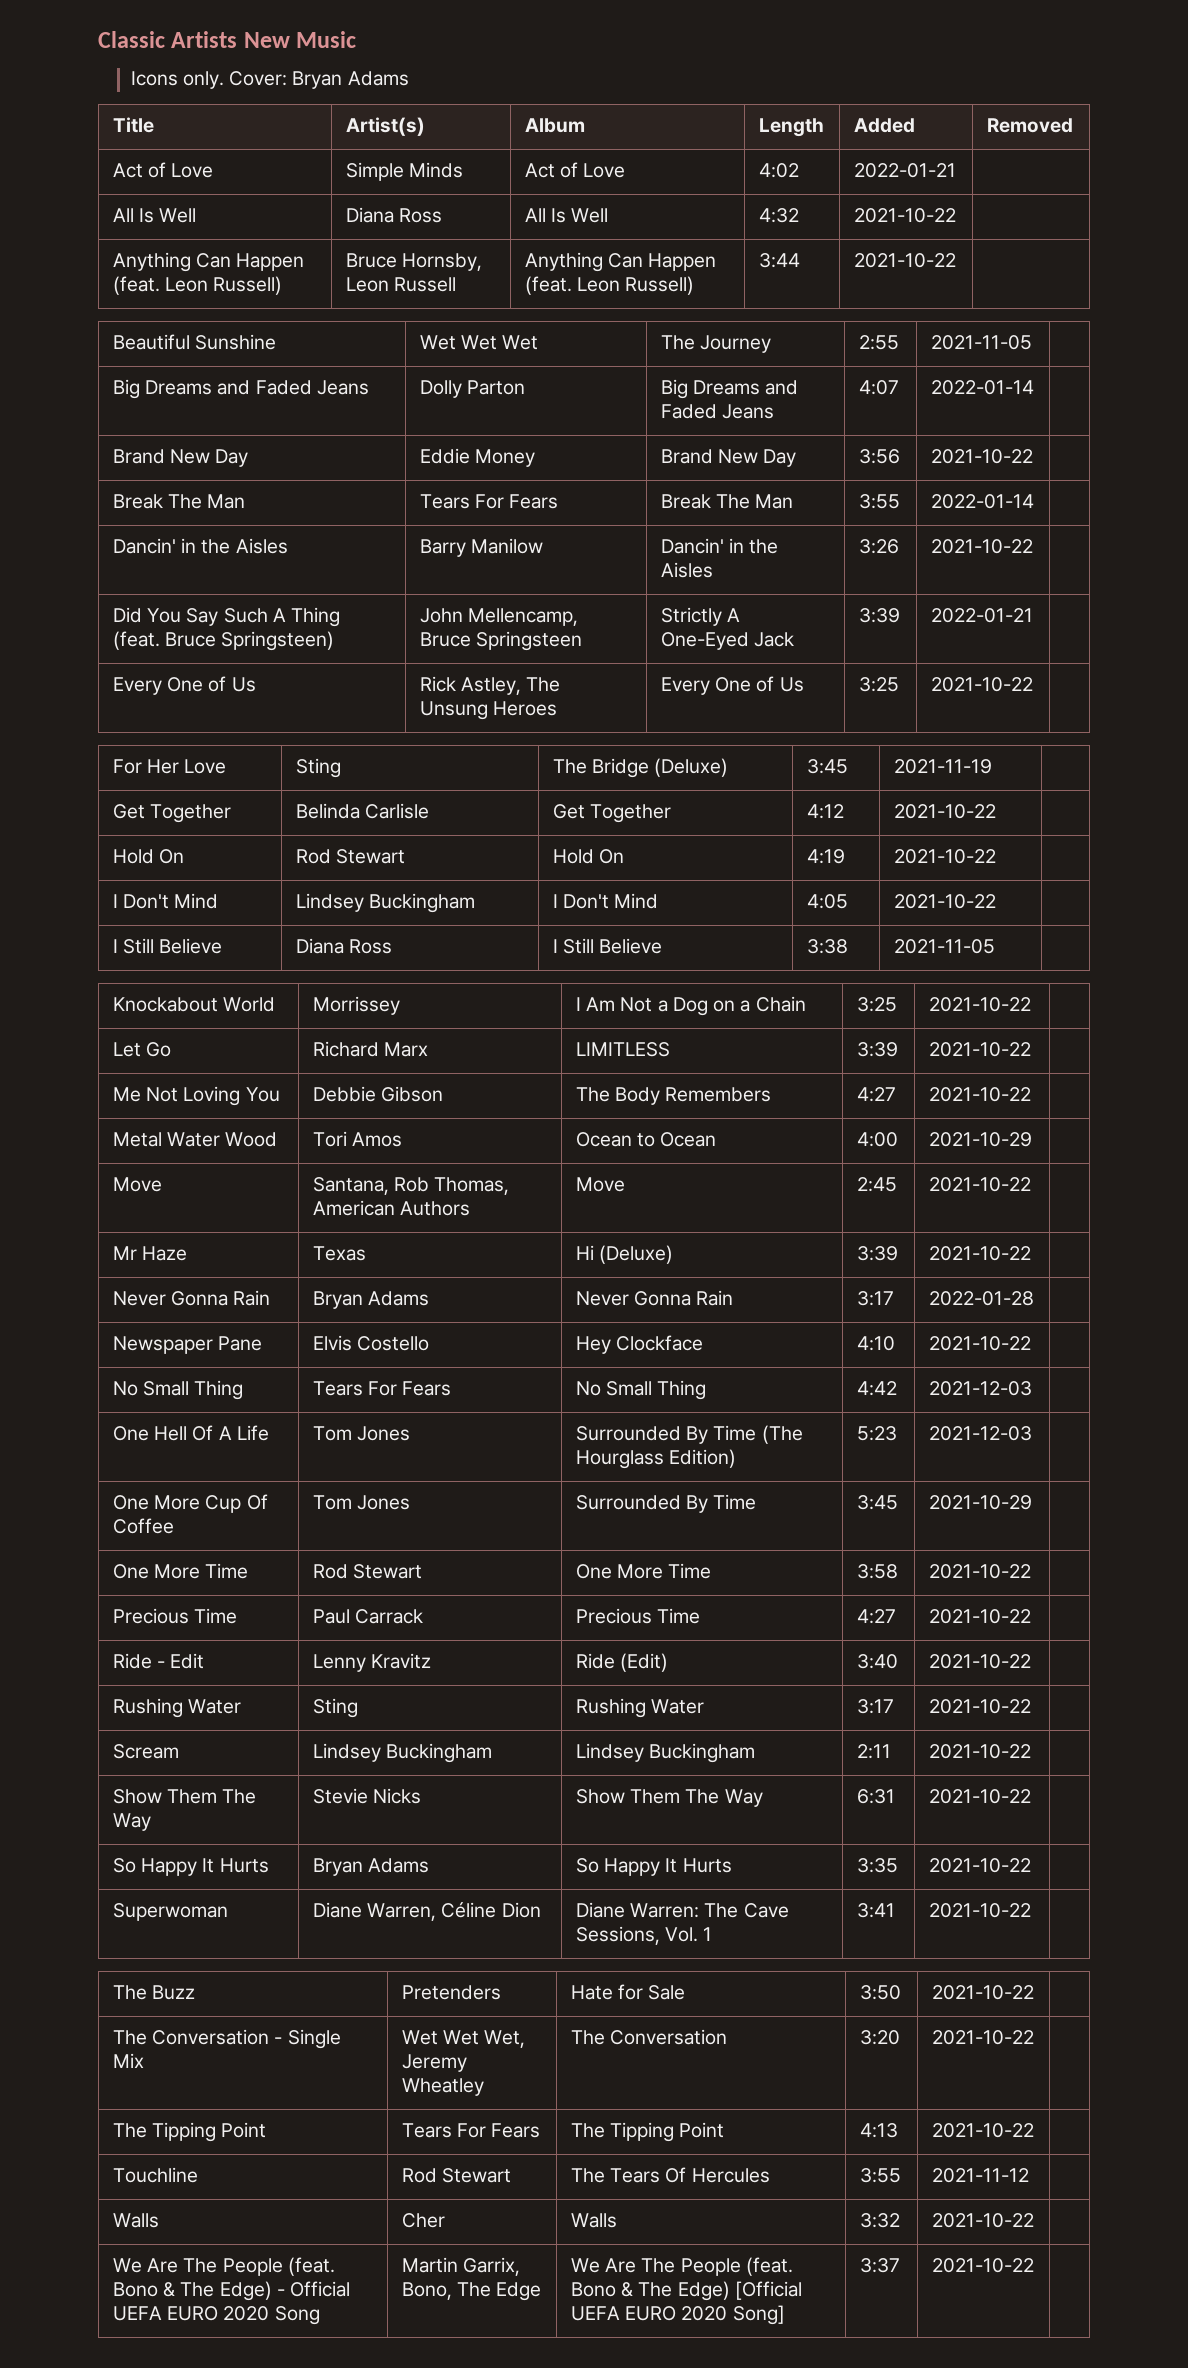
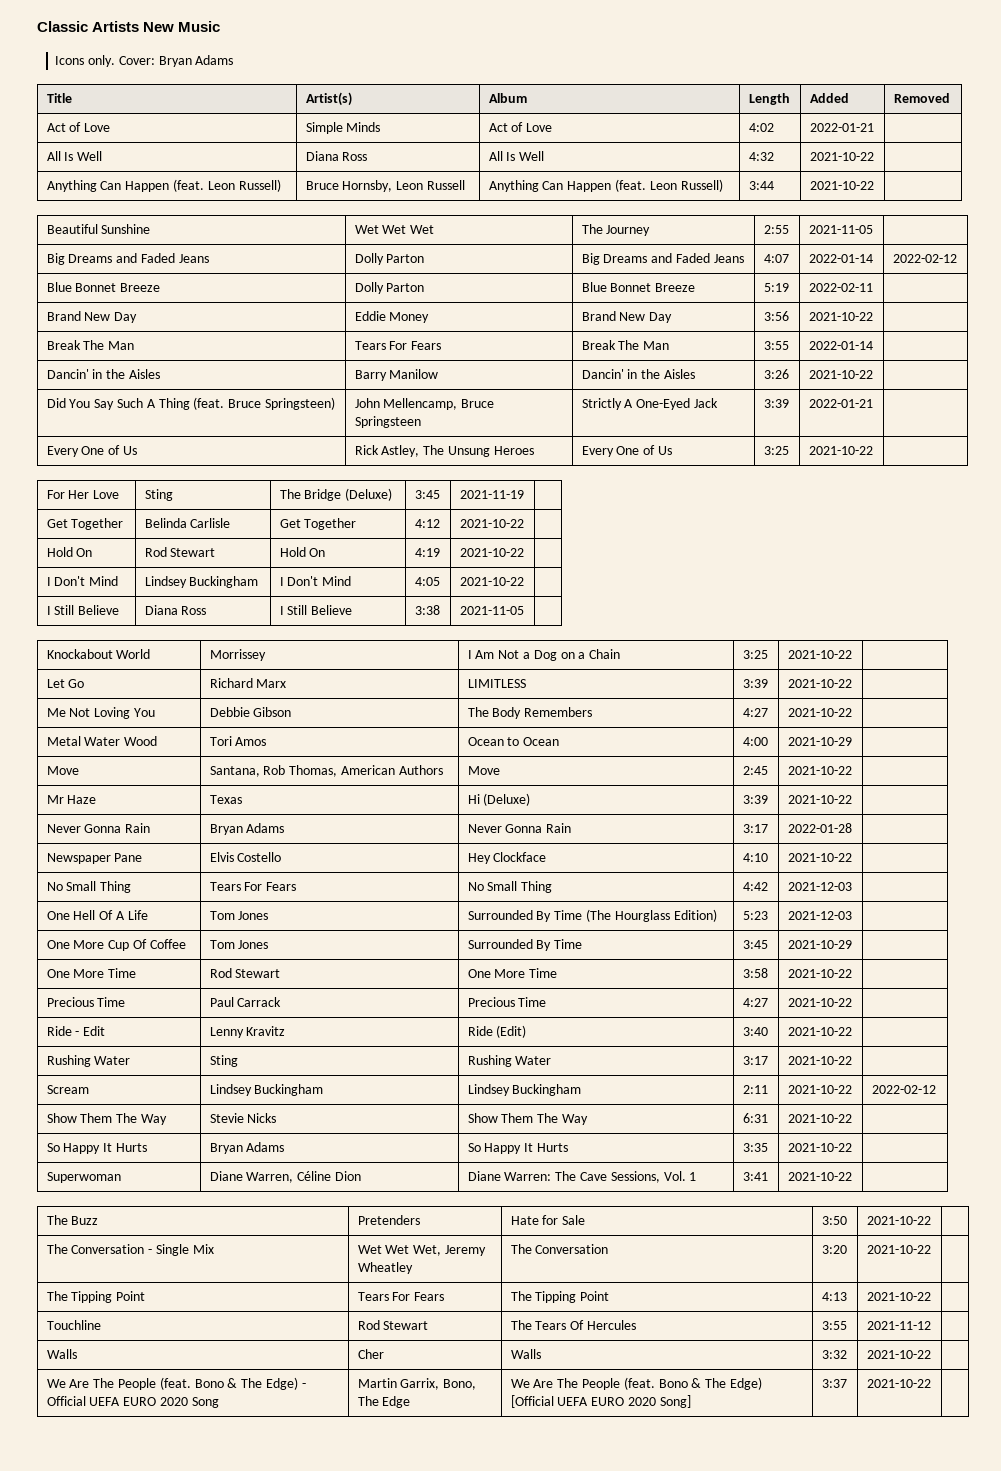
- Big Dreams and Faded Jeans | Dolly Parton | Big Dreams and Faded Jeans | 4:07 | 2022-01-14 |
+ Big Dreams and Faded Jeans | Dolly Parton | Big Dreams and Faded Jeans | 4:07 | 2022-01-14 | 2022-02-12
+ Blue Bonnet Breeze | Dolly Parton | Blue Bonnet Breeze | 5:19 | 2022-02-11 |
- Scream | Lindsey Buckingham | Lindsey Buckingham | 2:11 | 2021-10-22 |
+ Scream | Lindsey Buckingham | Lindsey Buckingham | 2:11 | 2021-10-22 | 2022-02-12

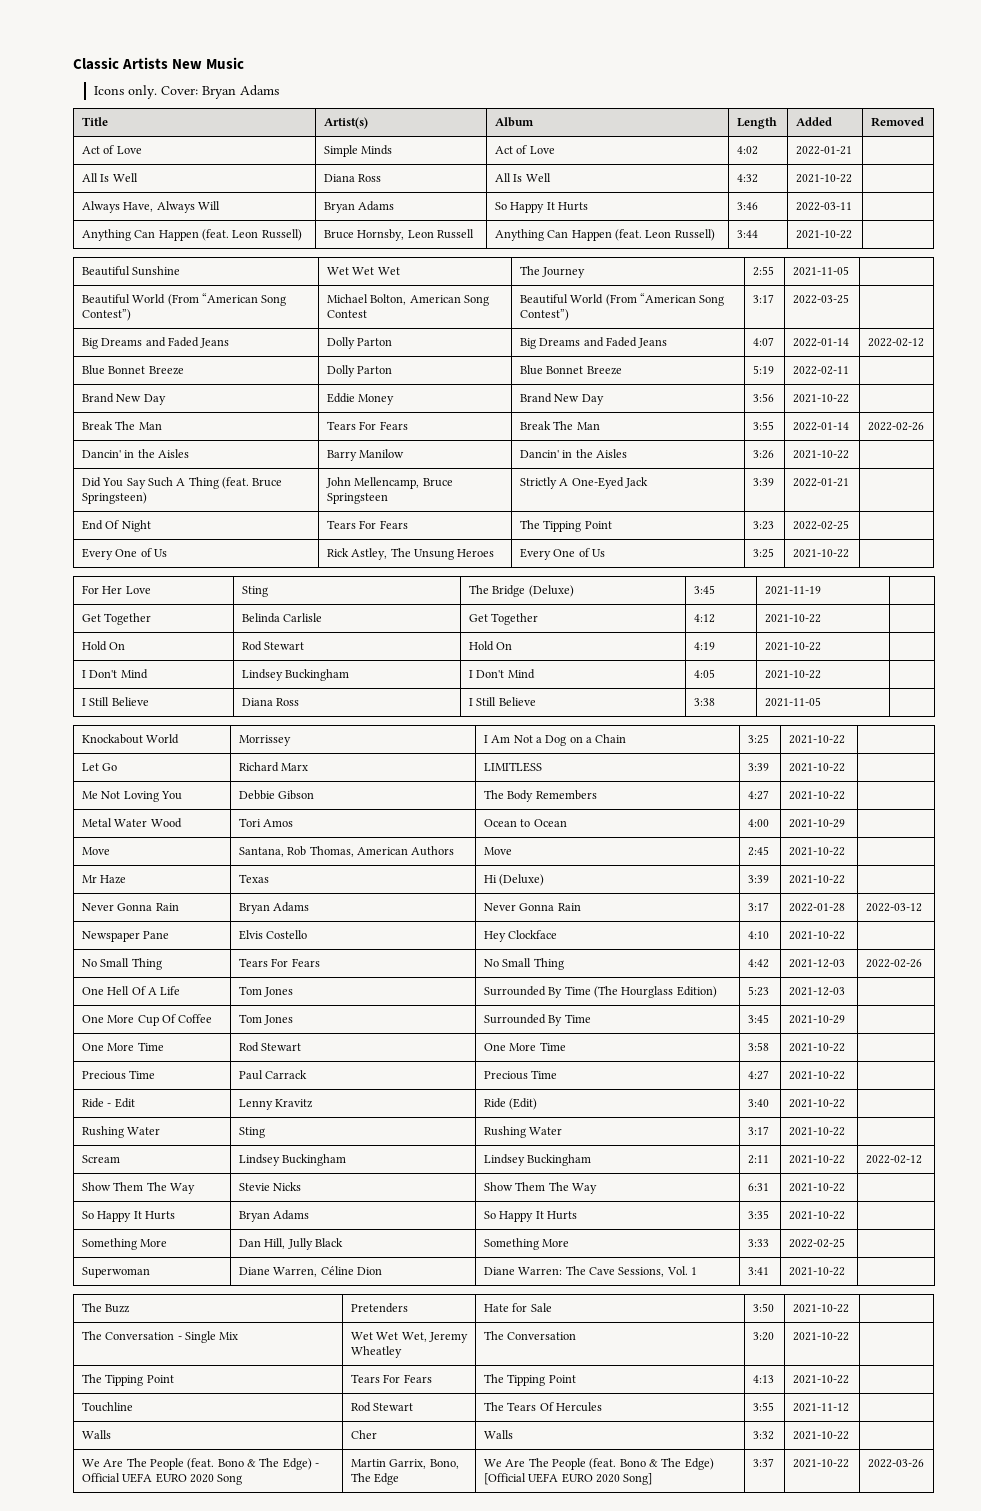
+ Always Have, Always Will | Bryan Adams | So Happy It Hurts | 3:46 | 2022-03-11 |
+ Beautiful World (From “American Song Contest”) | Michael Bolton, American Song Contest | Beautiful World (From “American Song Contest”) | 3:17 | 2022-03-25 |
- Break The Man | Tears For Fears | Break The Man | 3:55 | 2022-01-14 |
+ Break The Man | Tears For Fears | Break The Man | 3:55 | 2022-01-14 | 2022-02-26
+ End Of Night | Tears For Fears | The Tipping Point | 3:23 | 2022-02-25 |
- Never Gonna Rain | Bryan Adams | Never Gonna Rain | 3:17 | 2022-01-28 |
+ Never Gonna Rain | Bryan Adams | Never Gonna Rain | 3:17 | 2022-01-28 | 2022-03-12
- No Small Thing | Tears For Fears | No Small Thing | 4:42 | 2021-12-03 |
+ No Small Thing | Tears For Fears | No Small Thing | 4:42 | 2021-12-03 | 2022-02-26
+ Something More | Dan Hill, Jully Black | Something More | 3:33 | 2022-02-25 |
- We Are The People (feat. Bono & The Edge) - Official UEFA EURO 2020 Song | Martin Garrix, Bono, The Edge | We Are The People (feat. Bono & The Edge) [Official UEFA EURO 2020 Song] | 3:37 | 2021-10-22 |
+ We Are The People (feat. Bono & The Edge) - Official UEFA EURO 2020 Song | Martin Garrix, Bono, The Edge | We Are The People (feat. Bono & The Edge) [Official UEFA EURO 2020 Song] | 3:37 | 2021-10-22 | 2022-03-26

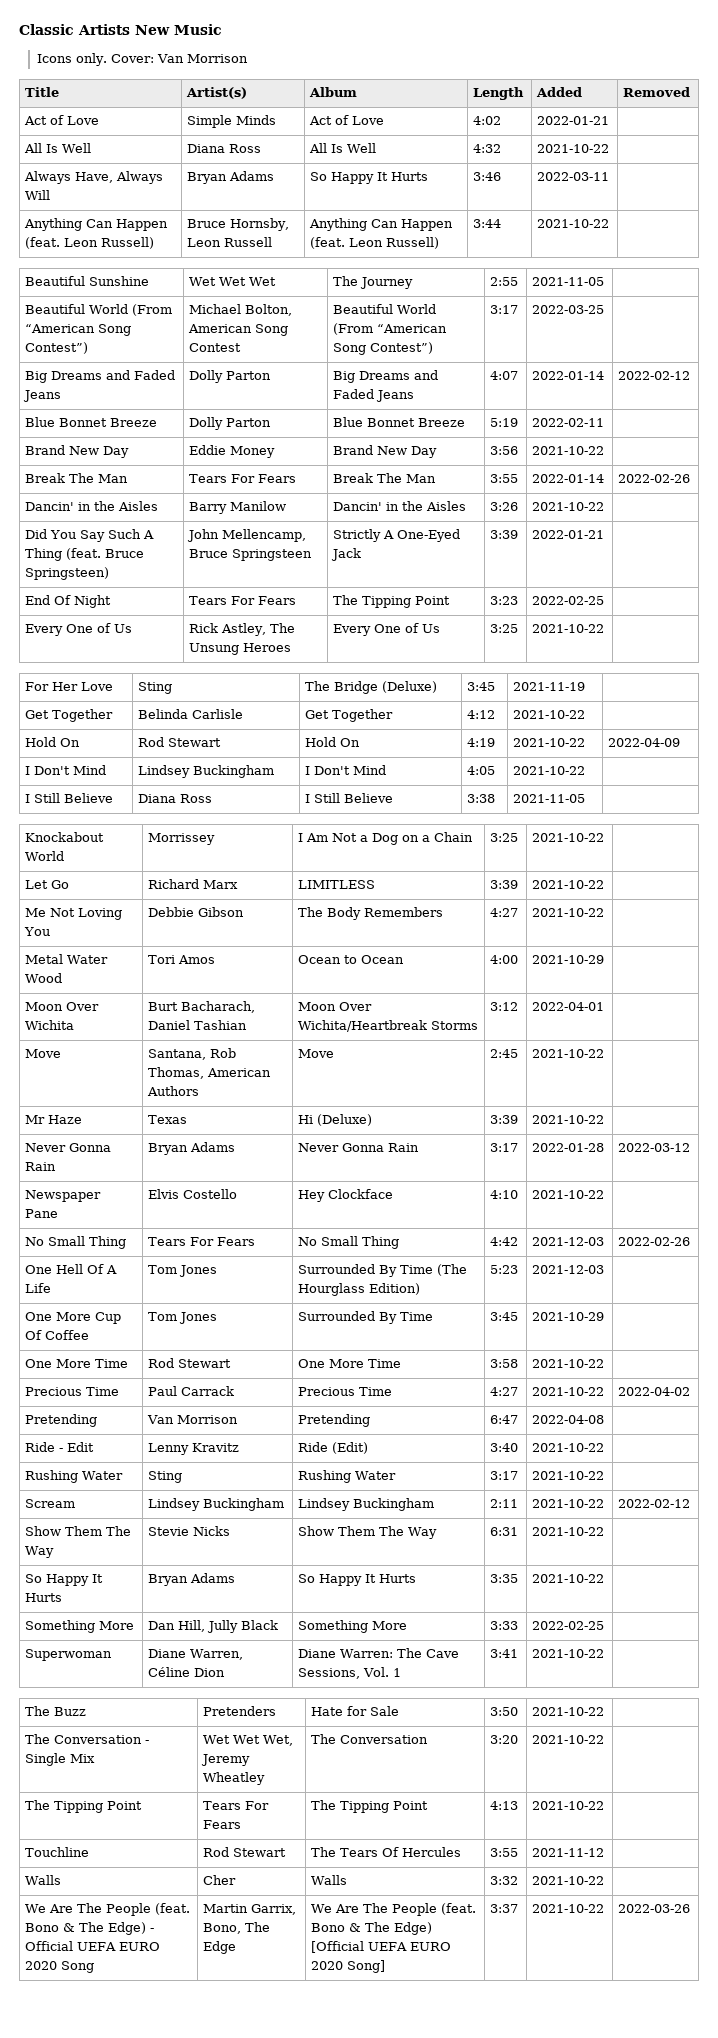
- Cover: Bryan Adams
+ Cover: Van Morrison
- Hold On | Rod Stewart | Hold On | 4:19 | 2021-10-22 |
+ Hold On | Rod Stewart | Hold On | 4:19 | 2021-10-22 | 2022-04-09
+ Moon Over Wichita | Burt Bacharach, Daniel Tashian | Moon Over Wichita/Heartbreak Storms | 3:12 | 2022-04-01 |
- Precious Time | Paul Carrack | Precious Time | 4:27 | 2021-10-22 |
+ Precious Time | Paul Carrack | Precious Time | 4:27 | 2021-10-22 | 2022-04-02
+ Pretending | Van Morrison | Pretending | 6:47 | 2022-04-08 |

